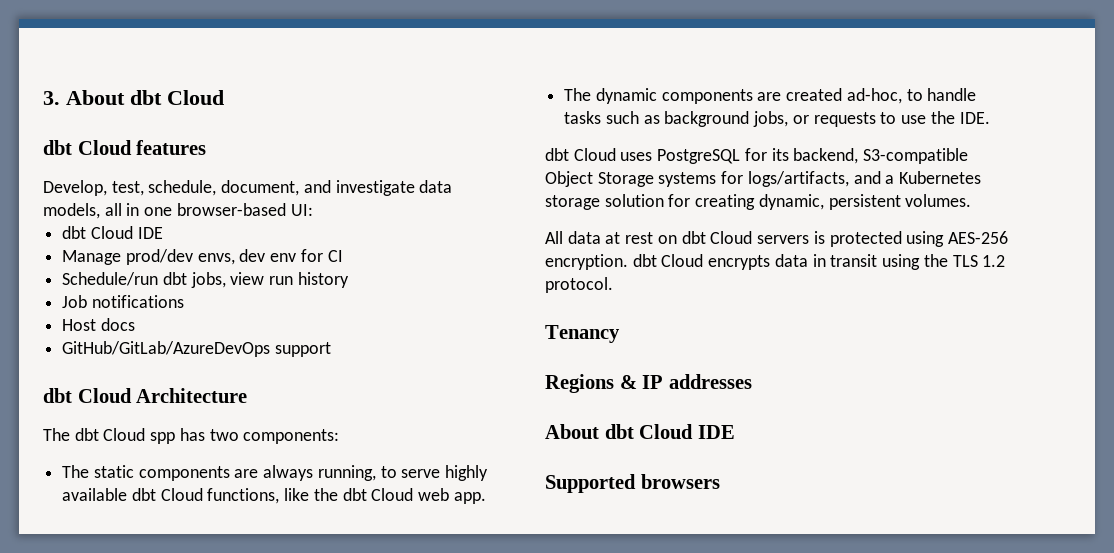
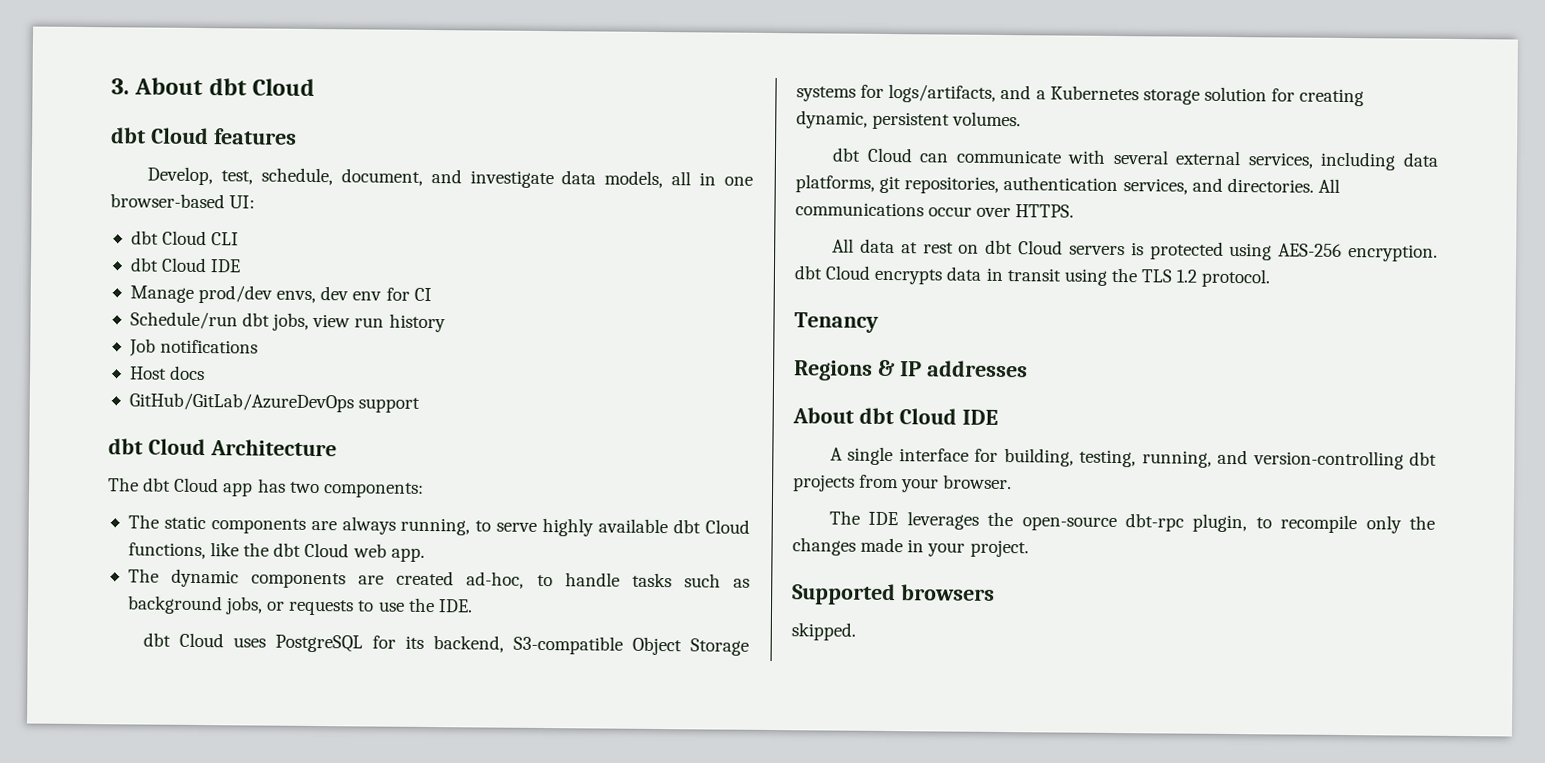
+ dbt Cloud CLI
- The dbt Cloud spp has two components:
+ The dbt Cloud app has two components:
+ dbt Cloud can communicate with several external services, including data platforms, git repositories, authentication services, and directories. All communications occur over HTTPS.
+ A single interface for building, testing, running, and version-controlling dbt projects from your browser.
+ The IDE leverages the open-source dbt-rpc plugin, to recompile only the changes made in your project.
+ skipped.

